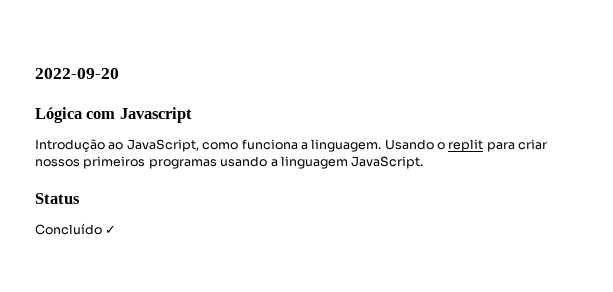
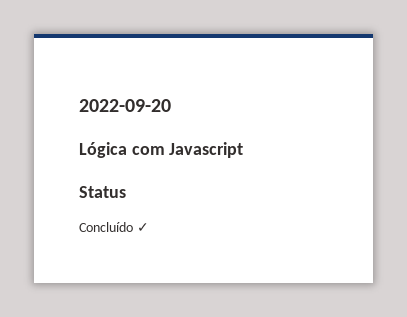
- Introdução ao JavaScript, como funciona a linguagem. Usando o replit para criar nossos primeiros programas usando a linguagem JavaScript.

